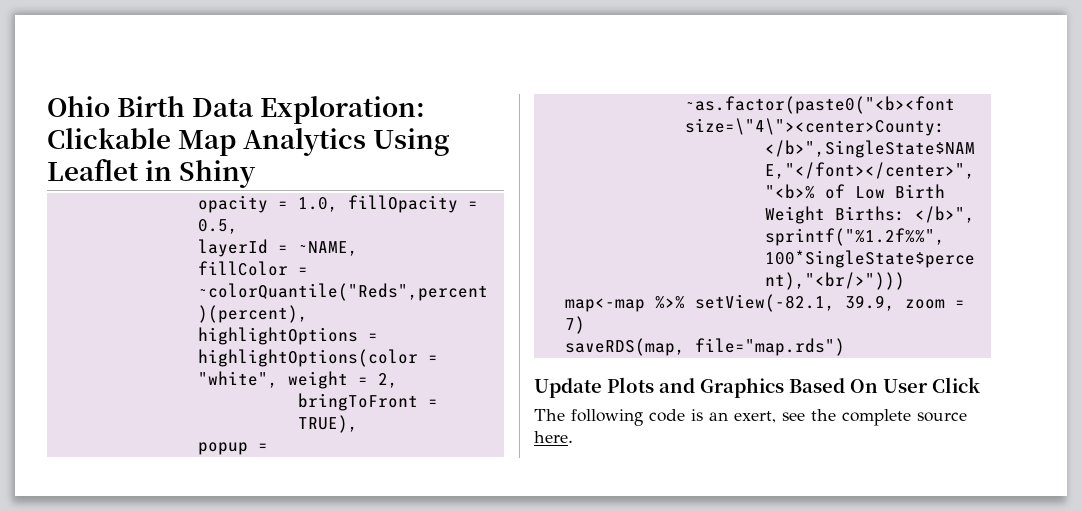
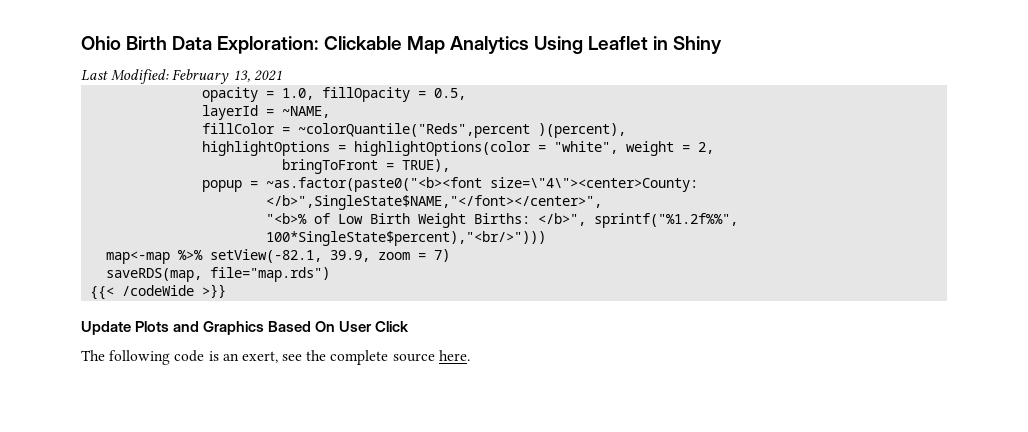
+ Last Modified: February 13, 2021
+ {{< /codeWide >}}

